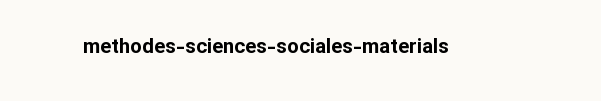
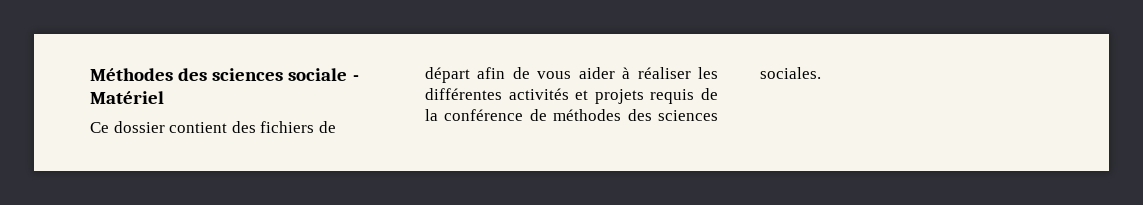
- methodes-sciences-sociales-materials
+ Méthodes des sciences sociale - Matériel
+ Ce dossier contient des fichiers de départ afin de vous aider à réaliser les différentes activités et projets requis de la conférence de méthodes des sciences sociales.

